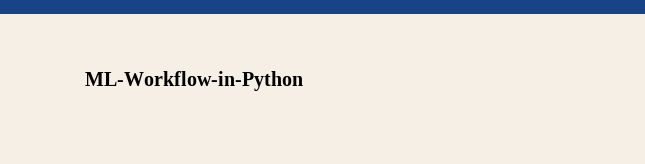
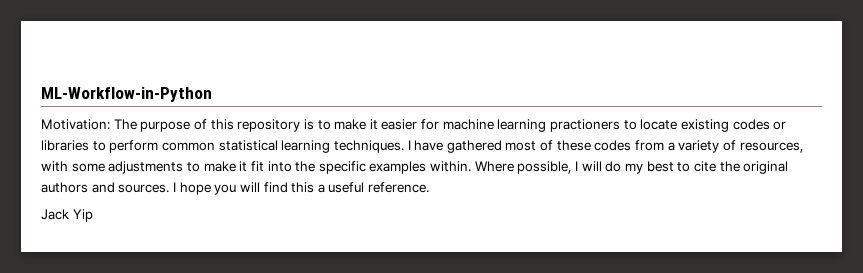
+ Motivation: The purpose of this repository is to make it easier for machine learning practioners to locate existing codes or libraries to perform common statistical learning techniques. I have gathered most of these codes from a variety of resources, with some adjustments to make it fit into the specific examples within. Where possible, I will do my best to cite the original authors and sources. I hope you will find this a useful reference.
+ Jack Yip

